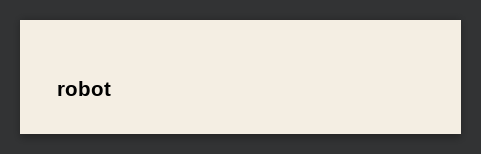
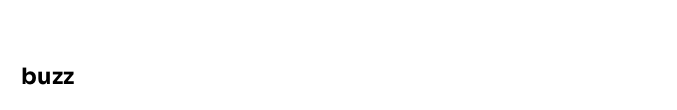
- robot
+ buzz

